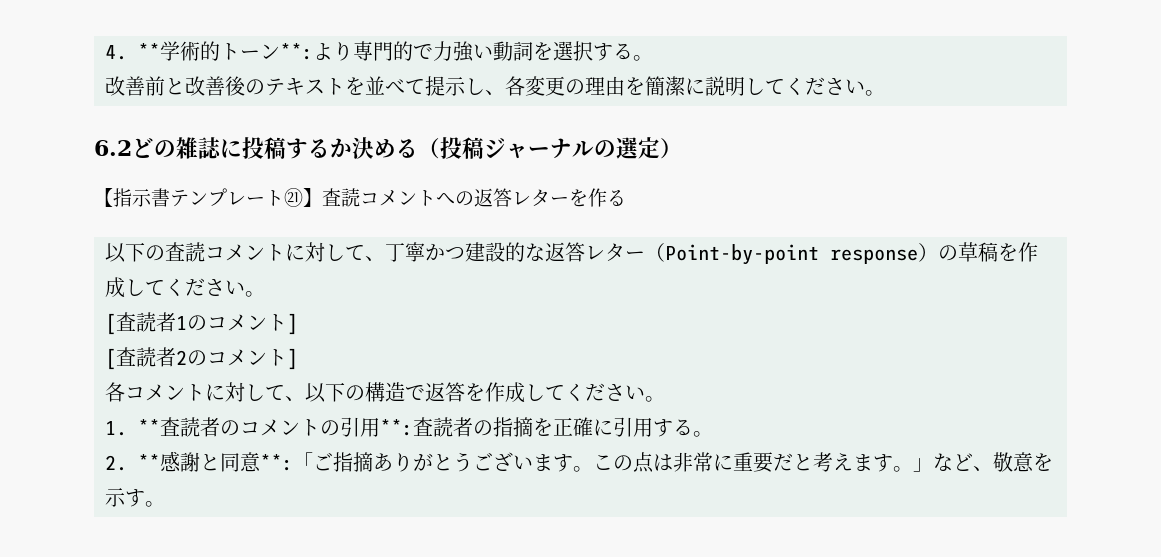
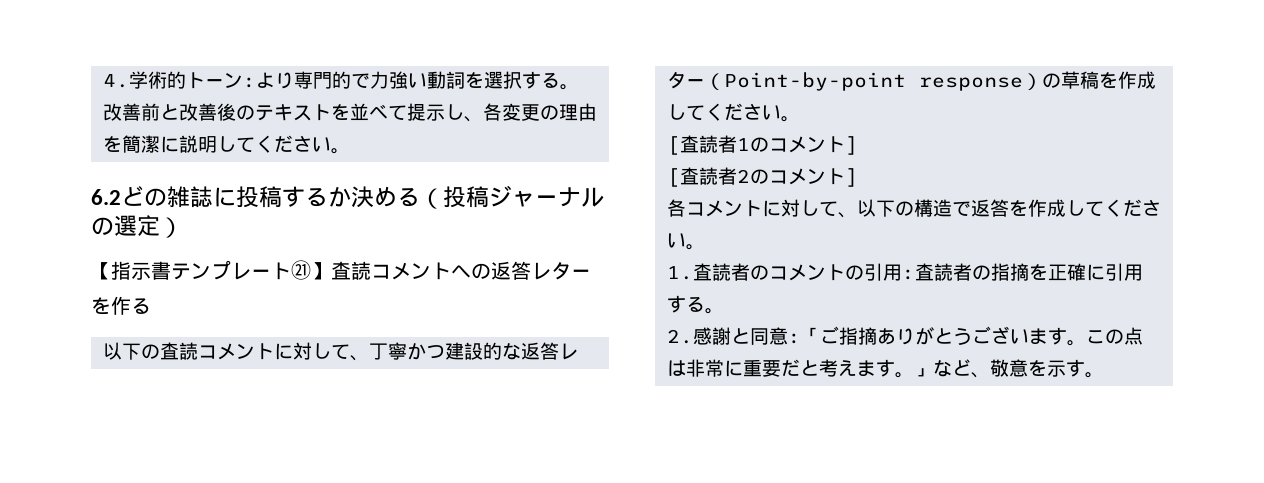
- 4. **学術的トーン**:より専門的で力強い動詞を選択する。
+ 4.学術的トーン:より専門的で力強い動詞を選択する。
- 1. **査読者のコメントの引用**:査読者の指摘を正確に引用する。
+ 1.査読者のコメントの引用:査読者の指摘を正確に引用する。
- 2. **感謝と同意**:「ご指摘ありがとうございます。
+ 2.感謝と同意:「ご指摘ありがとうございます。

